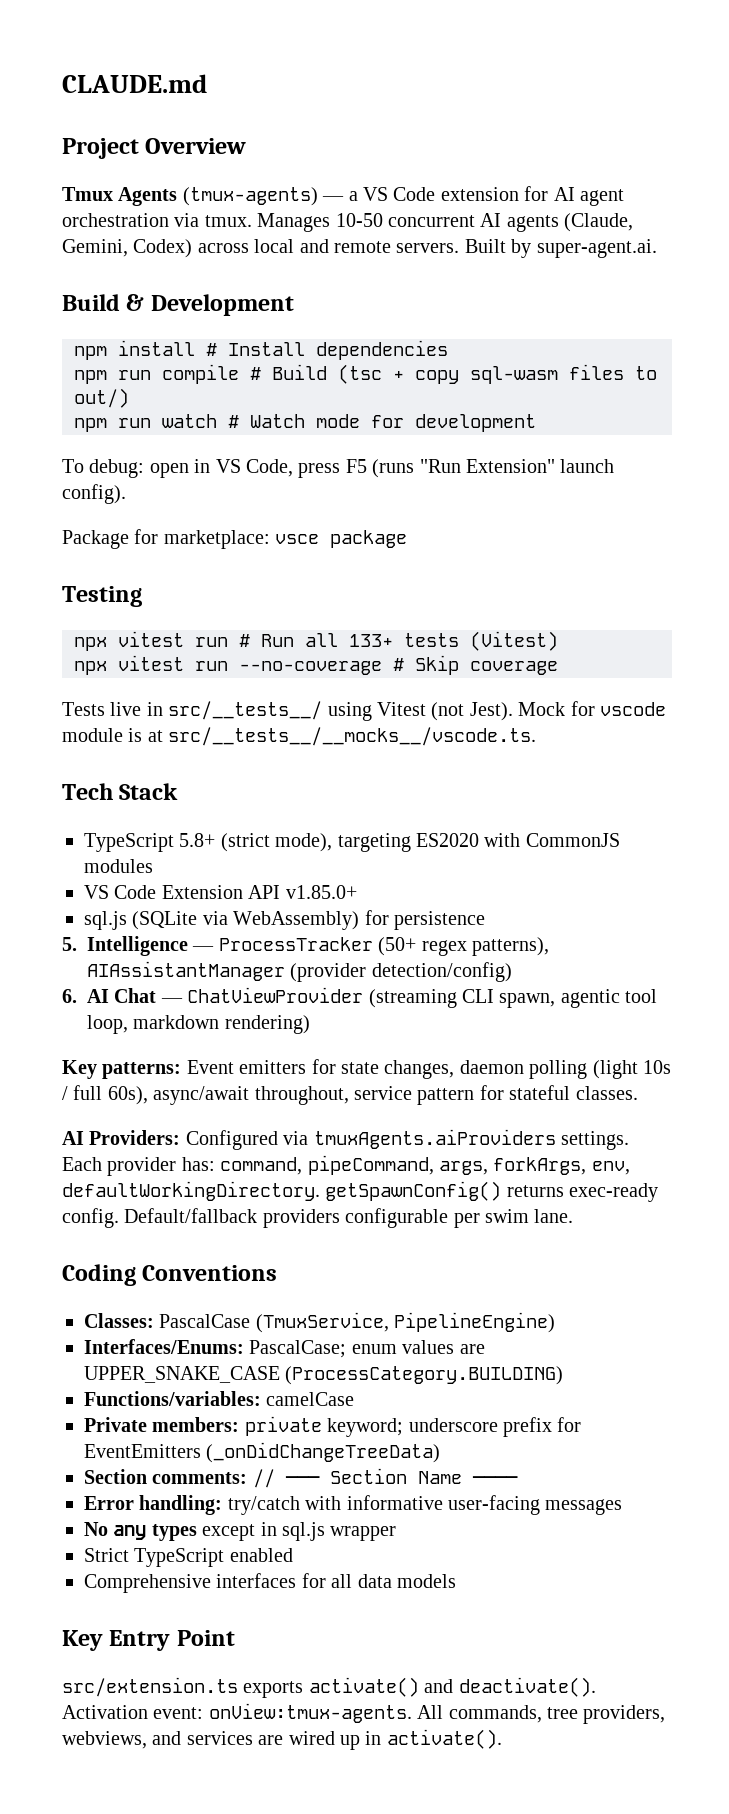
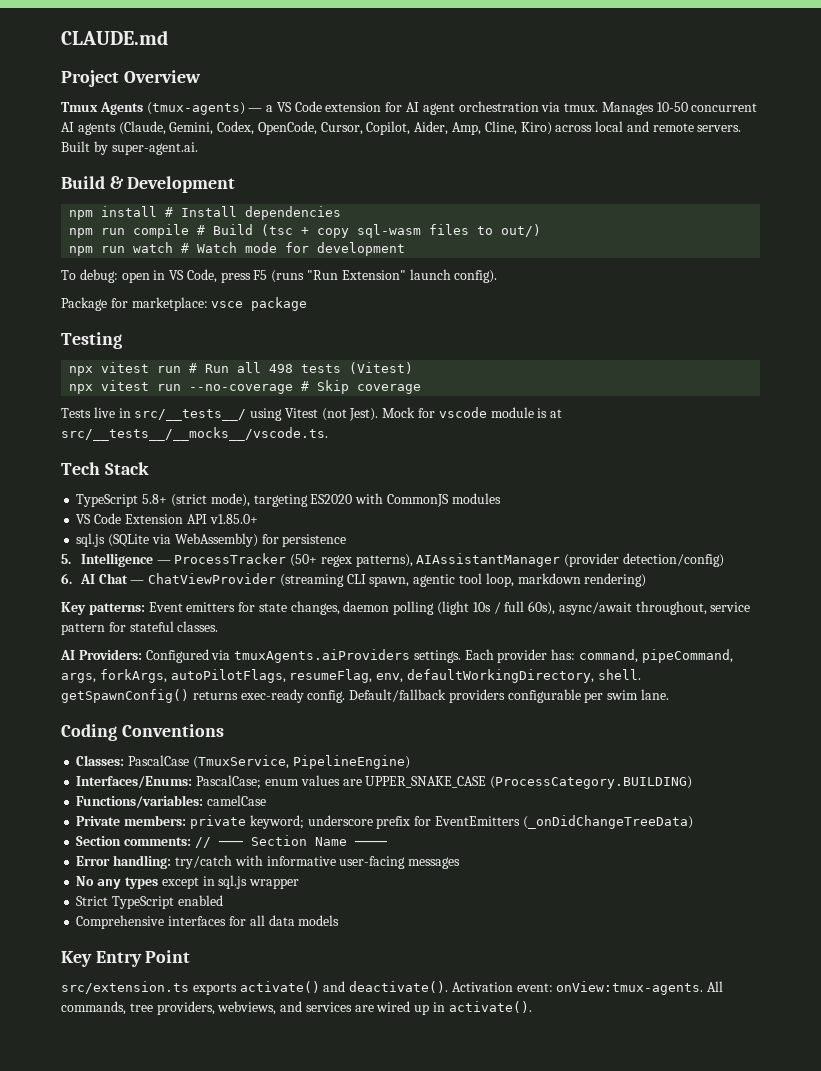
- Manages 10-50 concurrent AI agents (Claude, Gemini, Codex) across local and remote servers.
+ Manages 10-50 concurrent AI agents (Claude, Gemini, Codex, OpenCode, Cursor, Copilot, Aider, Amp, Cline, Kiro) across local and remote servers.
- npx vitest run # Run all 133+ tests (Vitest)
+ npx vitest run # Run all 498 tests (Vitest)
- Each provider has: command, pipeCommand, args, forkArgs, env, defaultWorkingDirectory. getSpawnConfig() returns exec-ready config.
+ Each provider has: command, pipeCommand, args, forkArgs, autoPilotFlags, resumeFlag, env, defaultWorkingDirectory, shell. getSpawnConfig() returns exec-ready config.

